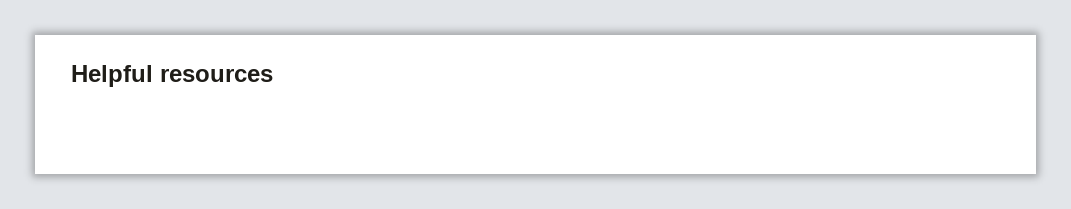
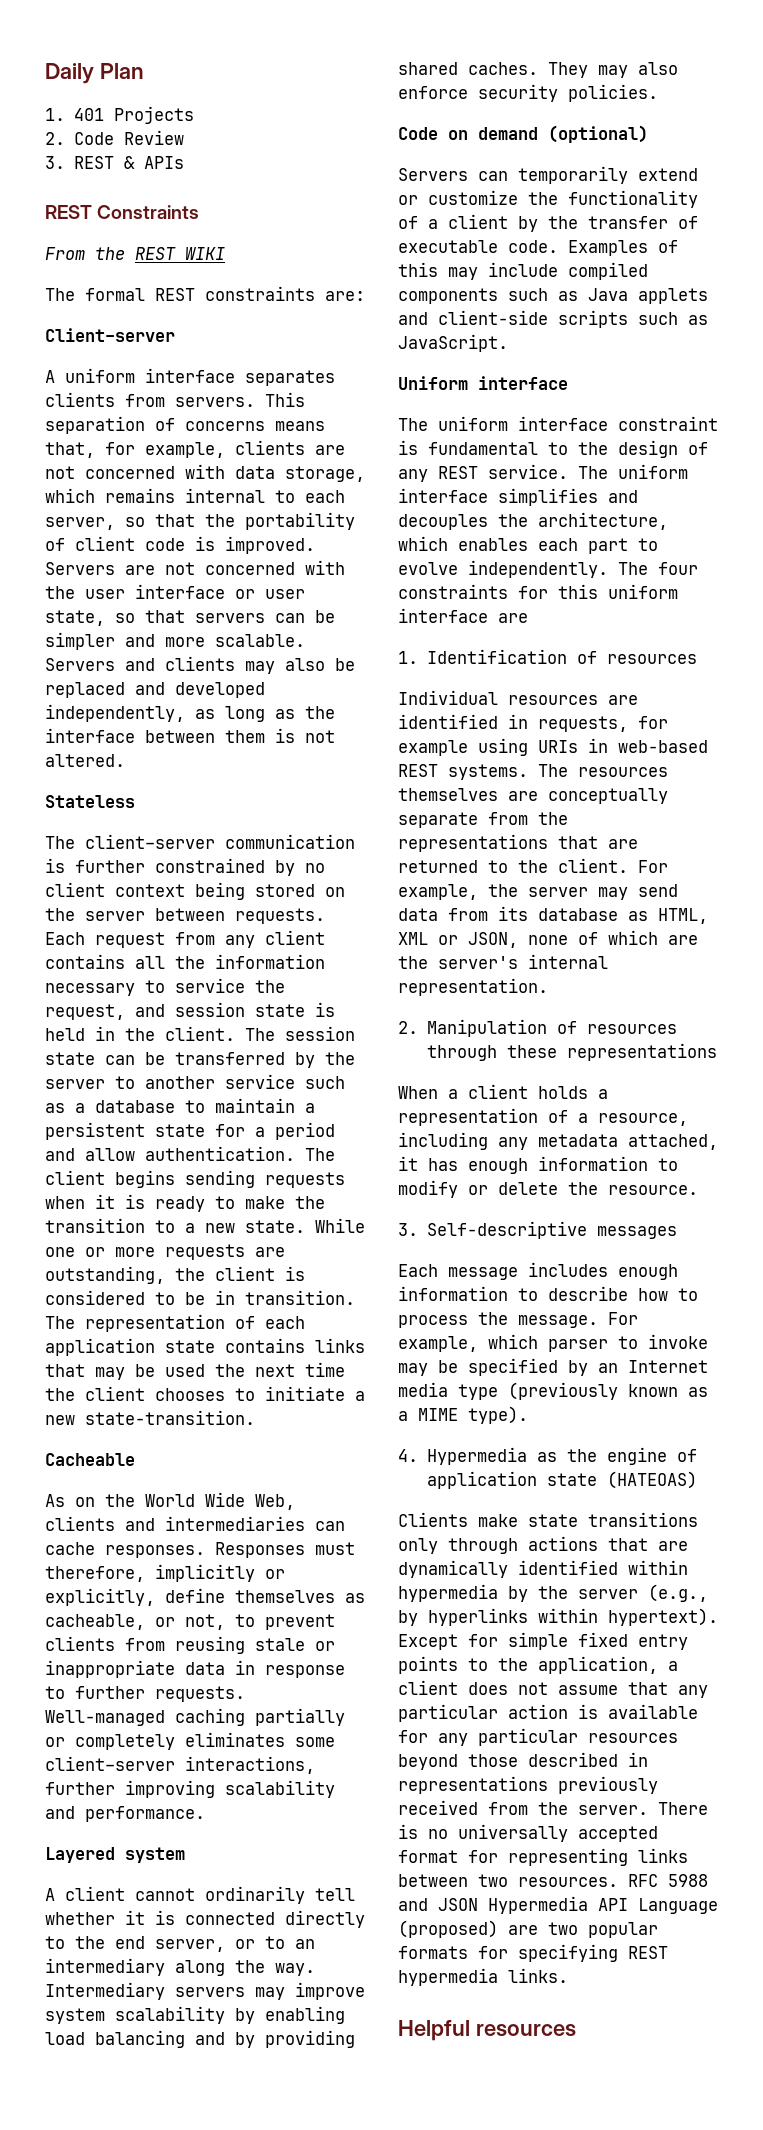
+ Daily Plan
+ 1. 401 Projects
+ 2. Code Review
+ 3. REST & APIs
+ REST Constraints
+ From the REST WIKI
+ The formal REST constraints are:
+ Client–server
+ A uniform interface separates clients from servers. This separation of concerns means that, for example, clients are not concerned with data storage, which remains internal to each server, so that the portability of client code is improved. Servers are not concerned with the user interface or user state, so that servers can be simpler and more scalable. Servers and clients may also be replaced and developed independently, as long as the interface between them is not altered.
+ Stateless
+ The client–server communication is further constrained by no client context being stored on the server between requests. Each request from any client contains all the information necessary to service the request, and session state is held in the client. The session state can be transferred by the server to another service such as a database to maintain a persistent state for a period and allow authentication. The client begins sending requests when it is ready to make the transition to a new state. While one or more requests are outstanding, the client is considered to be in transition. The representation of each application state contains links that may be used the next time the client chooses to initiate a new state-transition.
+ Cacheable
+ As on the World Wide Web, clients and intermediaries can cache responses. Responses must therefore, implicitly or explicitly, define themselves as cacheable, or not, to prevent clients from reusing stale or inappropriate data in response to further requests. Well-managed caching partially or completely eliminates some client–server interactions, further improving scalability and performance.
+ Layered system
+ A client cannot ordinarily tell whether it is connected directly to the end server, or to an intermediary along the way. Intermediary servers may improve system scalability by enabling load balancing and by providing shared caches. They may also enforce security policies.
+ Code on demand (optional)
+ Servers can temporarily extend or customize the functionality of a client by the transfer of executable code. Examples of this may include compiled components such as Java applets and client-side scripts such as JavaScript.
+ Uniform interface
+ The uniform interface constraint is fundamental to the design of any REST service. The uniform interface simplifies and decouples the architecture, which enables each part to evolve independently. The four constraints for this uniform interface are
+ 1. Identification of resources
+ Individual resources are identified in requests, for example using URIs in web-based REST systems. The resources themselves are conceptually separate from the representations that are returned to the client. For example, the server may send data from its database as HTML, XML or JSON, none of which are the server's internal representation.
+ 2. Manipulation of resources through these representations
+ When a client holds a representation of a resource, including any metadata attached, it has enough information to modify or delete the resource.
+ 3. Self-descriptive messages
+ Each message includes enough information to describe how to process the message. For example, which parser to invoke may be specified by an Internet media type (previously known as a MIME type).
+ 4. Hypermedia as the engine of application state (HATEOAS)
+ Clients make state transitions only through actions that are dynamically identified within hypermedia by the server (e.g., by hyperlinks within hypertext). Except for simple fixed entry points to the application, a client does not assume that any particular action is available for any particular resources beyond those described in representations previously received from the server. There is no universally accepted format for representing links between two resources. RFC 5988 and JSON Hypermedia API Language (proposed) are two popular formats for specifying REST hypermedia links.

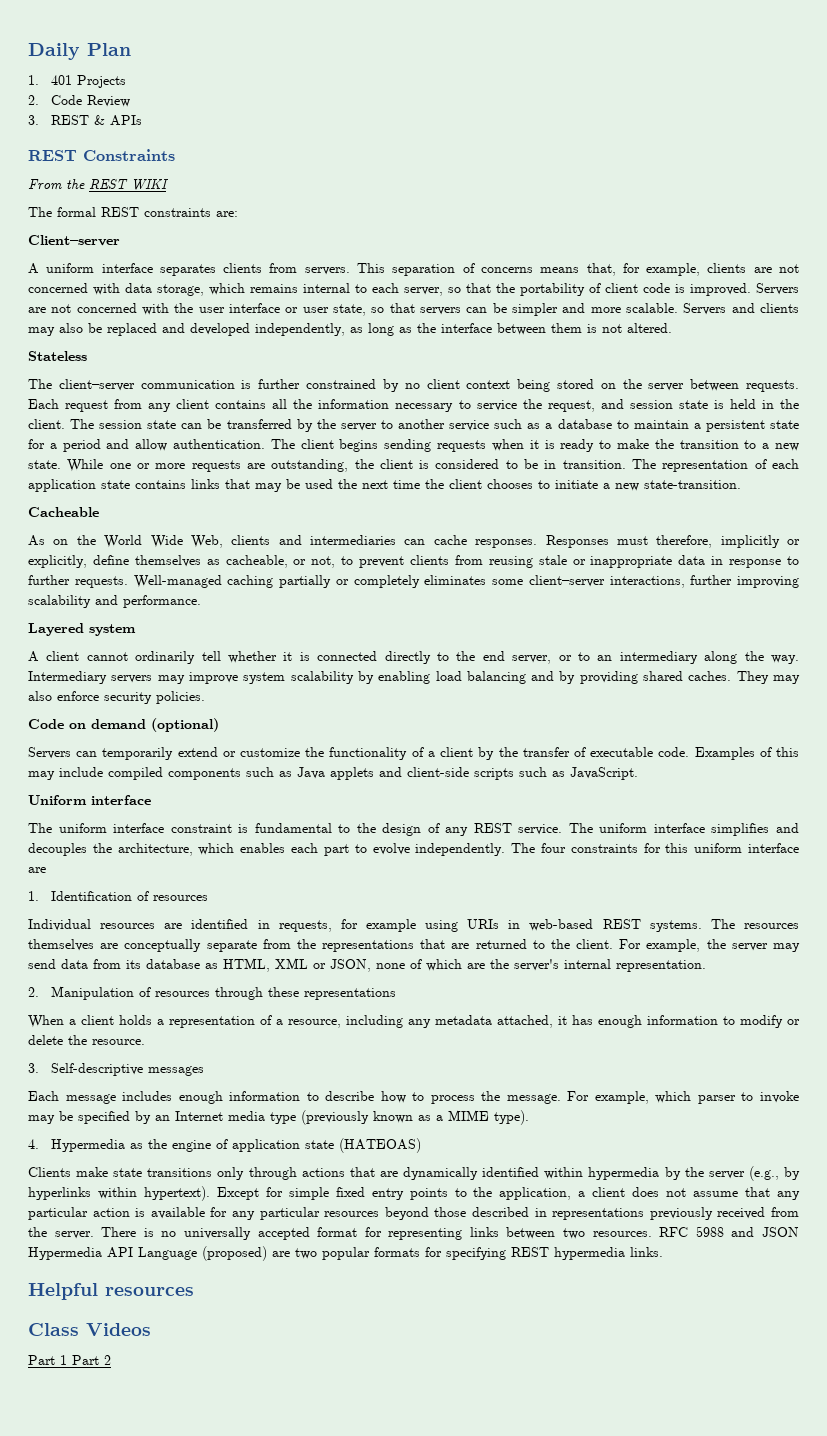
+ Class Videos
+ Part 1 Part 2

